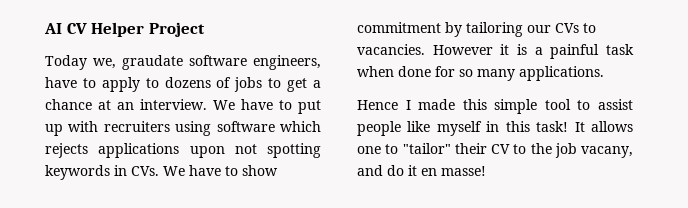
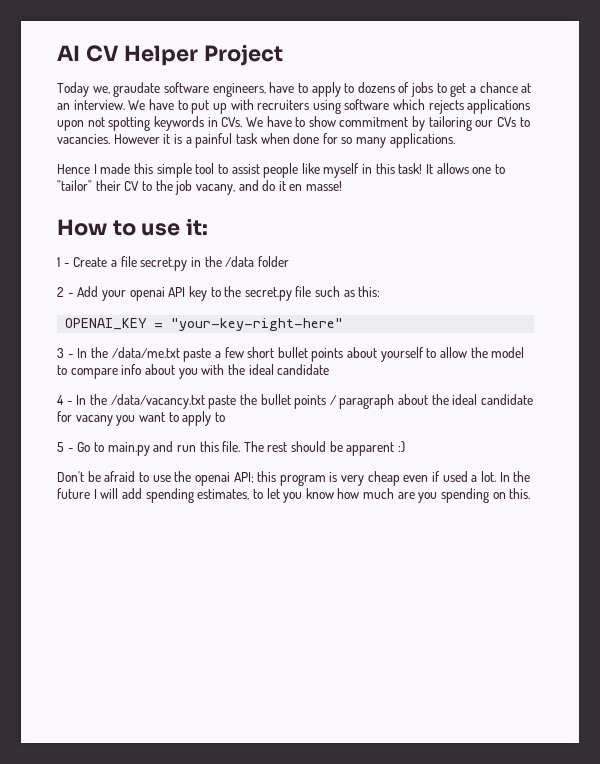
+ How to use it:
+ 1 - Create a file secret.py in the /data folder
+ 2 - Add your openai API key to the secret.py file such as this:
+ OPENAI_KEY = "your-key-right-here"
+ 3 - In the /data/me.txt paste a few short bullet points about yourself to allow the model to compare info about you with the ideal candidate
+ 4 - In the /data/vacancy.txt paste the bullet points / paragraph about the ideal candidate for vacany you want to apply to
+ 5 - Go to main.py and run this file. The rest should be apparent :)
+ Don't be afraid to use the openai API; this program is very cheap even if used a lot. In the future I will add spending estimates, to let you know how much are you spending on this.

